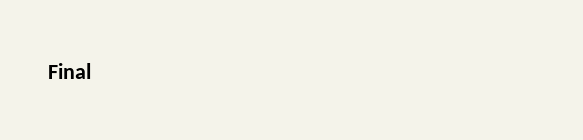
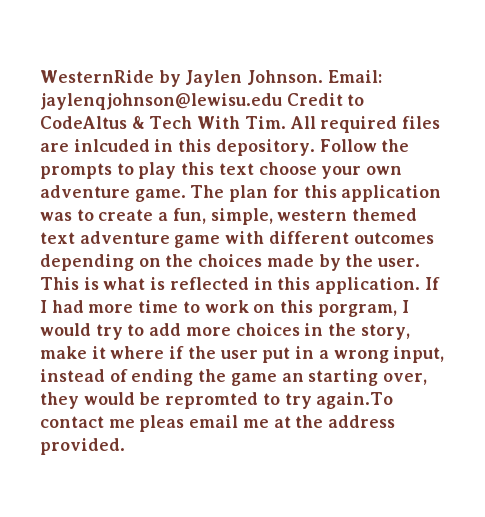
- Final
+ WesternRide by Jaylen Johnson. Email: jaylenqjohnson@lewisu.edu Credit to CodeAltus & Tech With Tim. All required files are inlcuded in this depository. Follow the prompts to play this text choose your own adventure game. The plan for this application was to create a fun, simple, western themed text adventure game with different outcomes depending on the choices made by the user. This is what is reflected in this application. If I had more time to work on this porgram, I would try to add more choices in the story, make it where if the user put in a wrong input, instead of ending the game an starting over, they would be repromted to try again.To contact me pleas email me at the address provided.

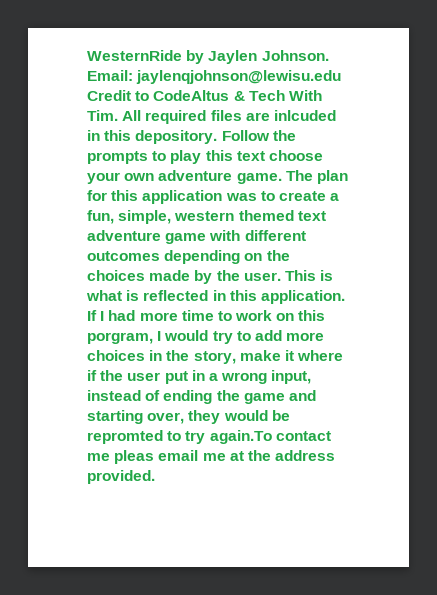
- If I had more time to work on this porgram, I would try to add more choices in the story, make it where if the user put in a wrong input, instead of ending the game an starting over, they would be repromted to try again.To contact me pleas email me at the address provided.
+ If I had more time to work on this porgram, I would try to add more choices in the story, make it where if the user put in a wrong input, instead of ending the game and starting over, they would be repromted to try again.To contact me pleas email me at the address provided.

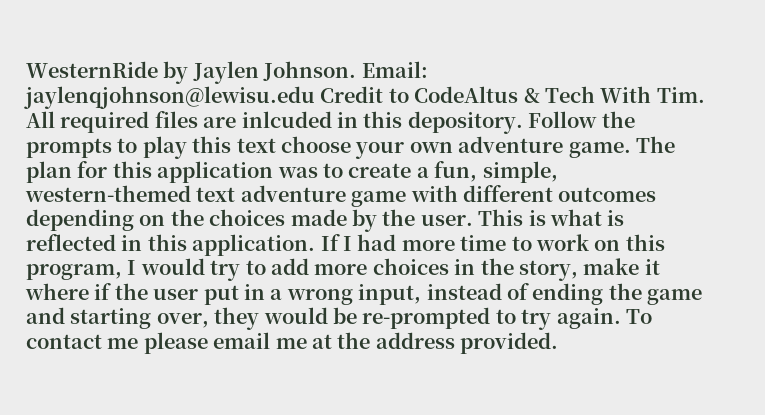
- The plan for this application was to create a fun, simple, western themed text adventure game with different outcomes depending on the choices made by the user.
+ The plan for this application was to create a fun, simple, western-themed text adventure game with different outcomes depending on the choices made by the user.
- If I had more time to work on this porgram, I would try to add more choices in the story, make it where if the user put in a wrong input, instead of ending the game and starting over, they would be repromted to try again.To contact me pleas email me at the address provided.
+ If I had more time to work on this program, I would try to add more choices in the story, make it where if the user put in a wrong input, instead of ending the game and starting over, they would be re-prompted to try again. To contact me please email me at the address provided.

